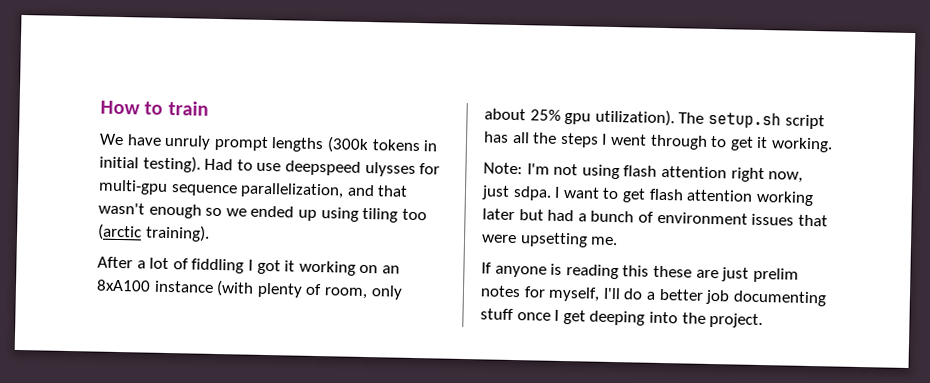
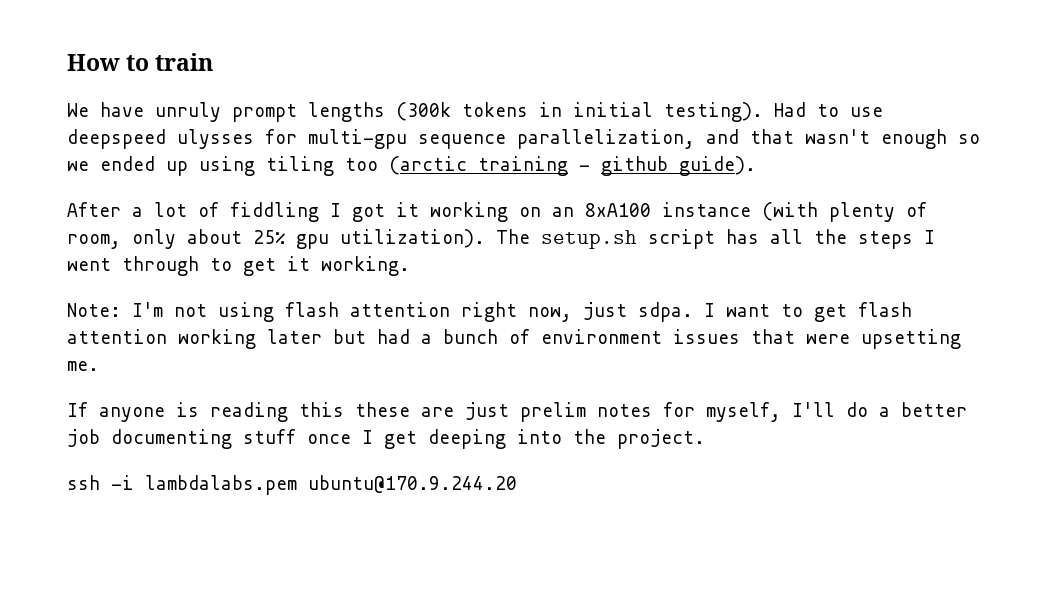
- Had to use deepspeed ulysses for multi-gpu sequence parallelization, and that wasn't enough so we ended up using tiling too (arctic training).
+ Had to use deepspeed ulysses for multi-gpu sequence parallelization, and that wasn't enough so we ended up using tiling too (arctic training - github guide).
+ ssh -i lambdalabs.pem ubuntu@170.9.244.20

